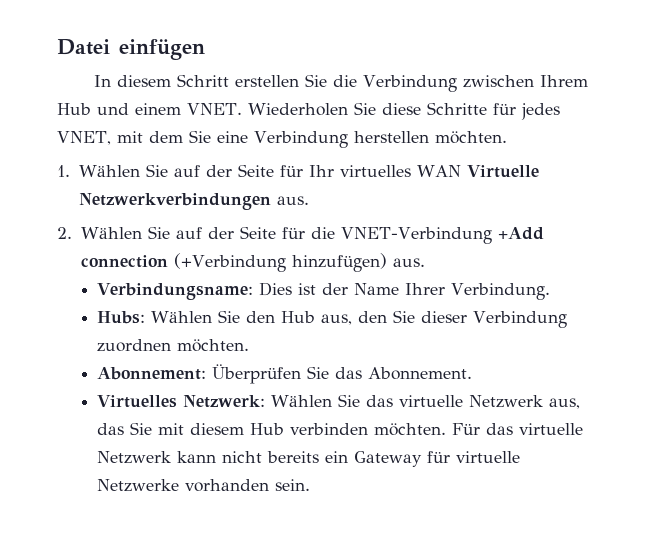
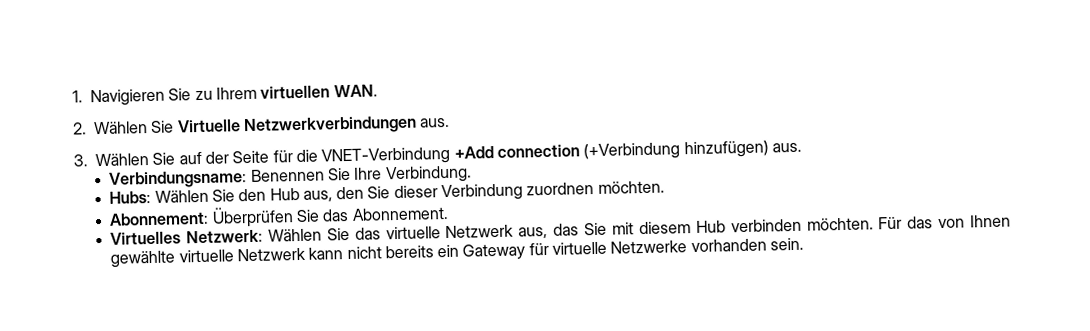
- Datei einfügen
- In diesem Schritt erstellen Sie die Verbindung zwischen Ihrem Hub und einem VNET. Wiederholen Sie diese Schritte für jedes VNET, mit dem Sie eine Verbindung herstellen möchten.
- 1. Wählen Sie auf der Seite für Ihr virtuelles WAN Virtuelle Netzwerkverbindungen aus.
+ 1. Navigieren Sie zu Ihrem virtuellen WAN.
+ 2. Wählen Sie Virtuelle Netzwerkverbindungen aus.
- 2. Wählen Sie auf der Seite für die VNET-Verbindung +Add connection (+Verbindung hinzufügen) aus.
+ 3. Wählen Sie auf der Seite für die VNET-Verbindung +Add connection (+Verbindung hinzufügen) aus.
- Verbindungsname: Dies ist der Name Ihrer Verbindung.
+ Verbindungsname: Benennen Sie Ihre Verbindung.
- Für das virtuelle Netzwerk kann nicht bereits ein Gateway für virtuelle Netzwerke vorhanden sein.
+ Für das von Ihnen gewählte virtuelle Netzwerk kann nicht bereits ein Gateway für virtuelle Netzwerke vorhanden sein.

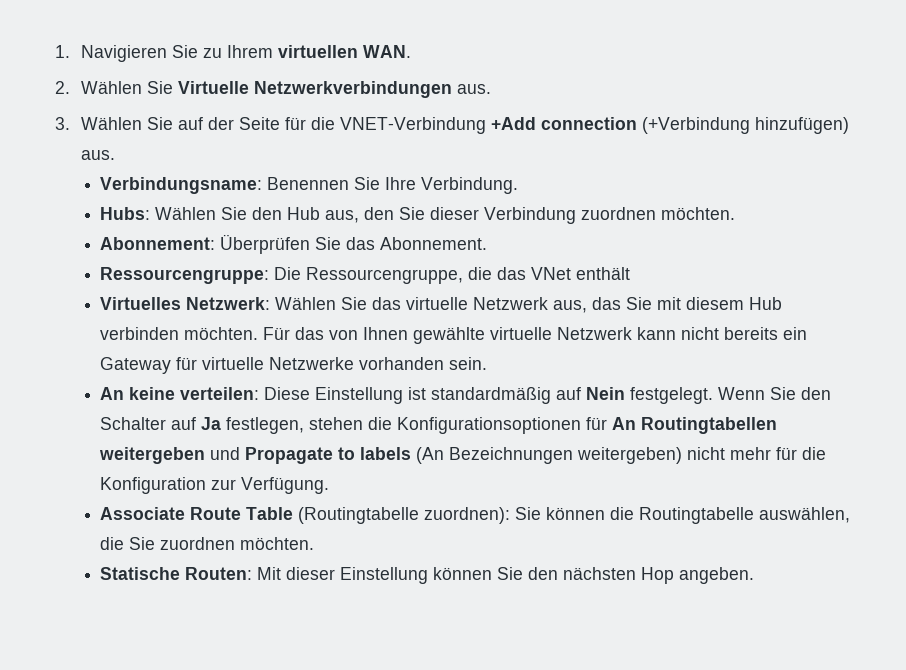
+ Ressourcengruppe: Die Ressourcengruppe, die das VNet enthält
+ An keine verteilen: Diese Einstellung ist standardmäßig auf Nein festgelegt. Wenn Sie den Schalter auf Ja festlegen, stehen die Konfigurationsoptionen für An Routingtabellen weitergeben und Propagate to labels (An Bezeichnungen weitergeben) nicht mehr für die Konfiguration zur Verfügung.
+ Associate Route Table (Routingtabelle zuordnen): Sie können die Routingtabelle auswählen, die Sie zuordnen möchten.
+ Statische Routen: Mit dieser Einstellung können Sie den nächsten Hop angeben.

